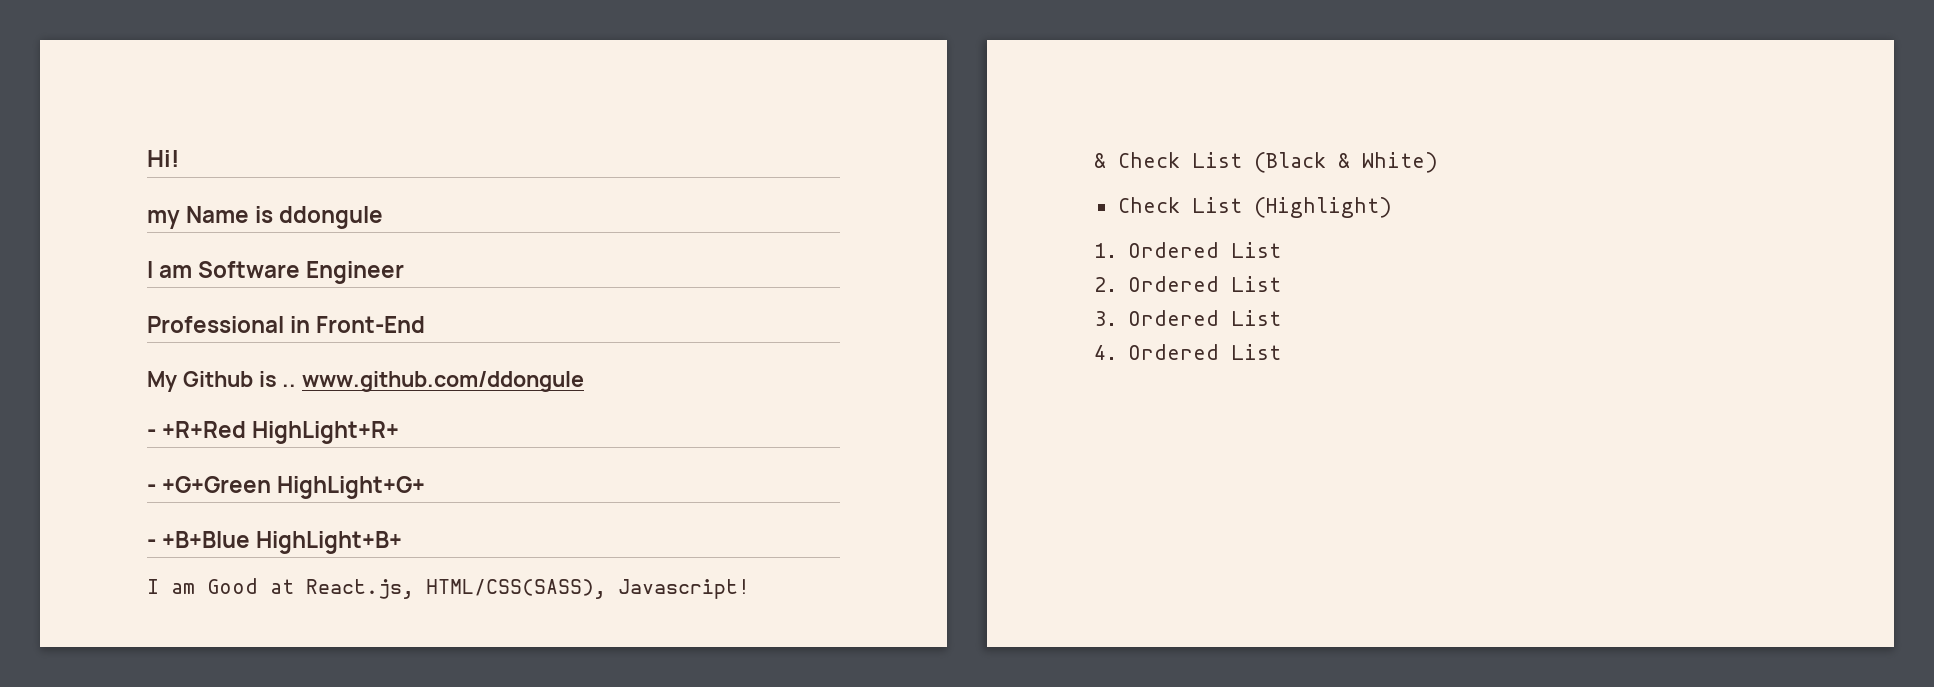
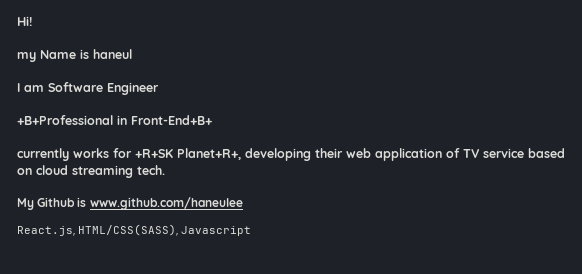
- my Name is ddongule
+ my Name is haneul
- Professional in Front-End
- My Github is .. www.github.com/ddongule
- - +R+Red HighLight+R+
- - +G+Green HighLight+G+
- - +B+Blue HighLight+B+
- I am Good at React.js, HTML/CSS(SASS), Javascript!
- & Check List (Black & White)
- Check List (Highlight)
- 1. Ordered List
- 2. Ordered List
- 3. Ordered List
- 4. Ordered List
+ +B+Professional in Front-End+B+
+ currently works for +R+SK Planet+R+, developing their web application of TV service based on cloud streaming tech.
+ My Github is www.github.com/haneulee
+ React.js, HTML/CSS(SASS), Javascript

